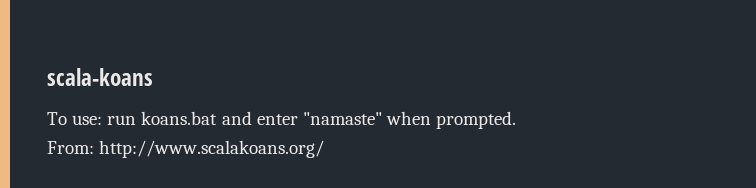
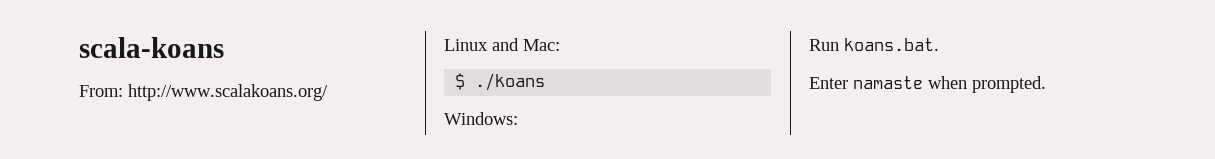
- To use: run koans.bat and enter "namaste" when prompted.
  From: http://www.scalakoans.org/
+ Linux and Mac:
+ $ ./koans
+ Windows:
+ Run koans.bat.
+ Enter namaste when prompted.

